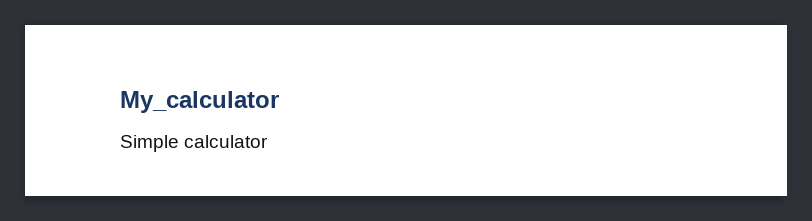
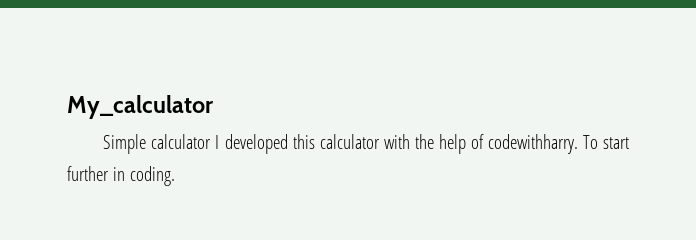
- Simple calculator
+ Simple calculator I developed this calculator with the help of codewithharry. To start further in coding.

